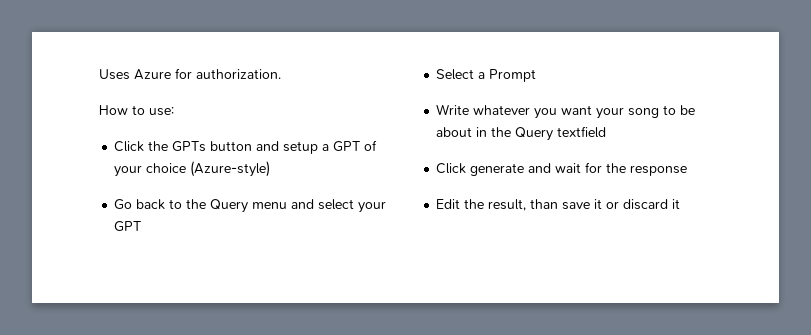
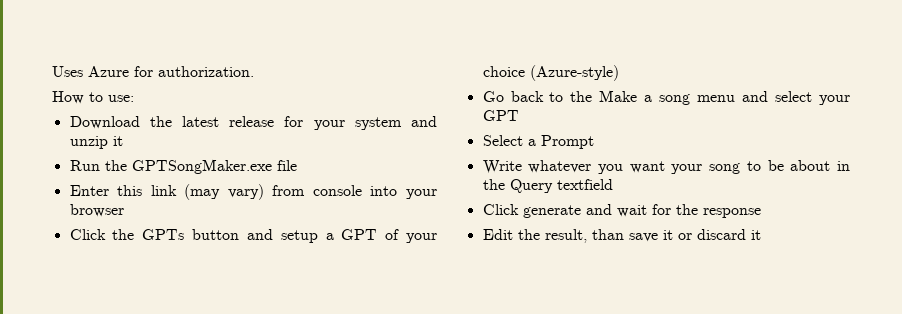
+ Download the latest release for your system and unzip it
+ Run the GPTSongMaker.exe file
+ Enter this link (may vary) from console into your browser
- Go back to the Query menu and select your GPT
+ Go back to the Make a song menu and select your GPT

